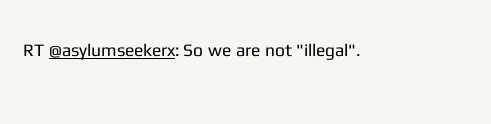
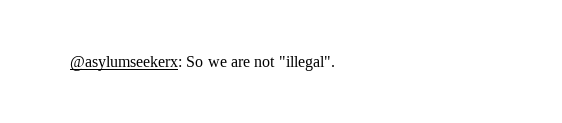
- RT @asylumseekerx: So we are not "illegal".
+ @asylumseekerx: So we are not "illegal".

